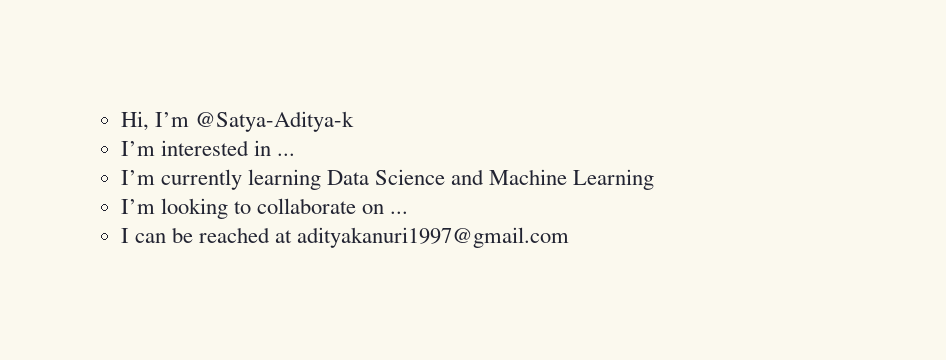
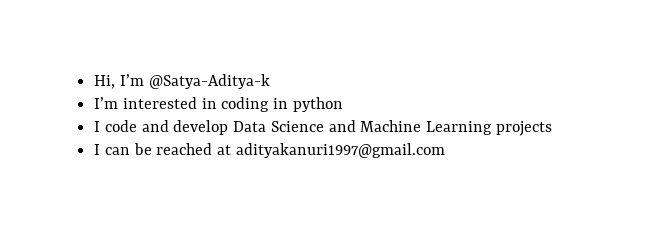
- I’m interested in ...
- I’m currently learning Data Science and Machine Learning
- I’m looking to collaborate on ...
+ I’m interested in coding in python
+ I code and develop Data Science and Machine Learning projects

